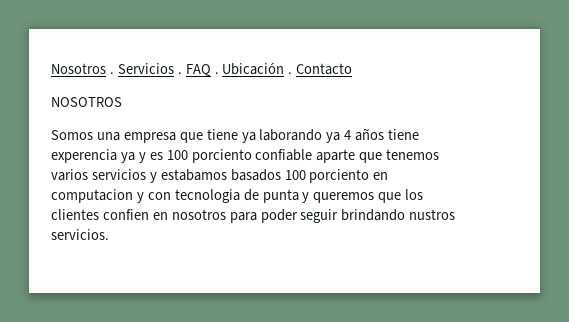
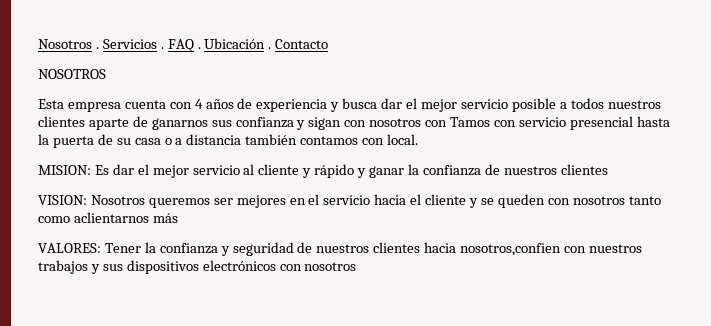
- Somos una empresa que tiene ya laborando ya 4 años tiene experencia ya y es 100 porciento confiable aparte que tenemos varios servicios y estabamos basados 100 porciento en computacion y con tecnologia de punta y queremos que los clientes confien en nosotros para poder seguir brindando nustros servicios.
+ Esta empresa cuenta con 4 años de experiencia y busca dar el mejor servicio posible a todos nuestros clientes aparte de ganarnos sus confianza y sigan con nosotros con Tamos con servicio presencial hasta la puerta de su casa o a distancia también contamos con local.
+ MISION: Es dar el mejor servicio al cliente y rápido y ganar la confianza de nuestros clientes
+ VISION: Nosotros queremos ser mejores en el servicio hacia el cliente y se queden con nosotros tanto como aclientarnos más
+ VALORES: Tener la confianza y seguridad de nuestros clientes hacia nosotros,confien con nuestros trabajos y sus dispositivos electrónicos con nosotros

